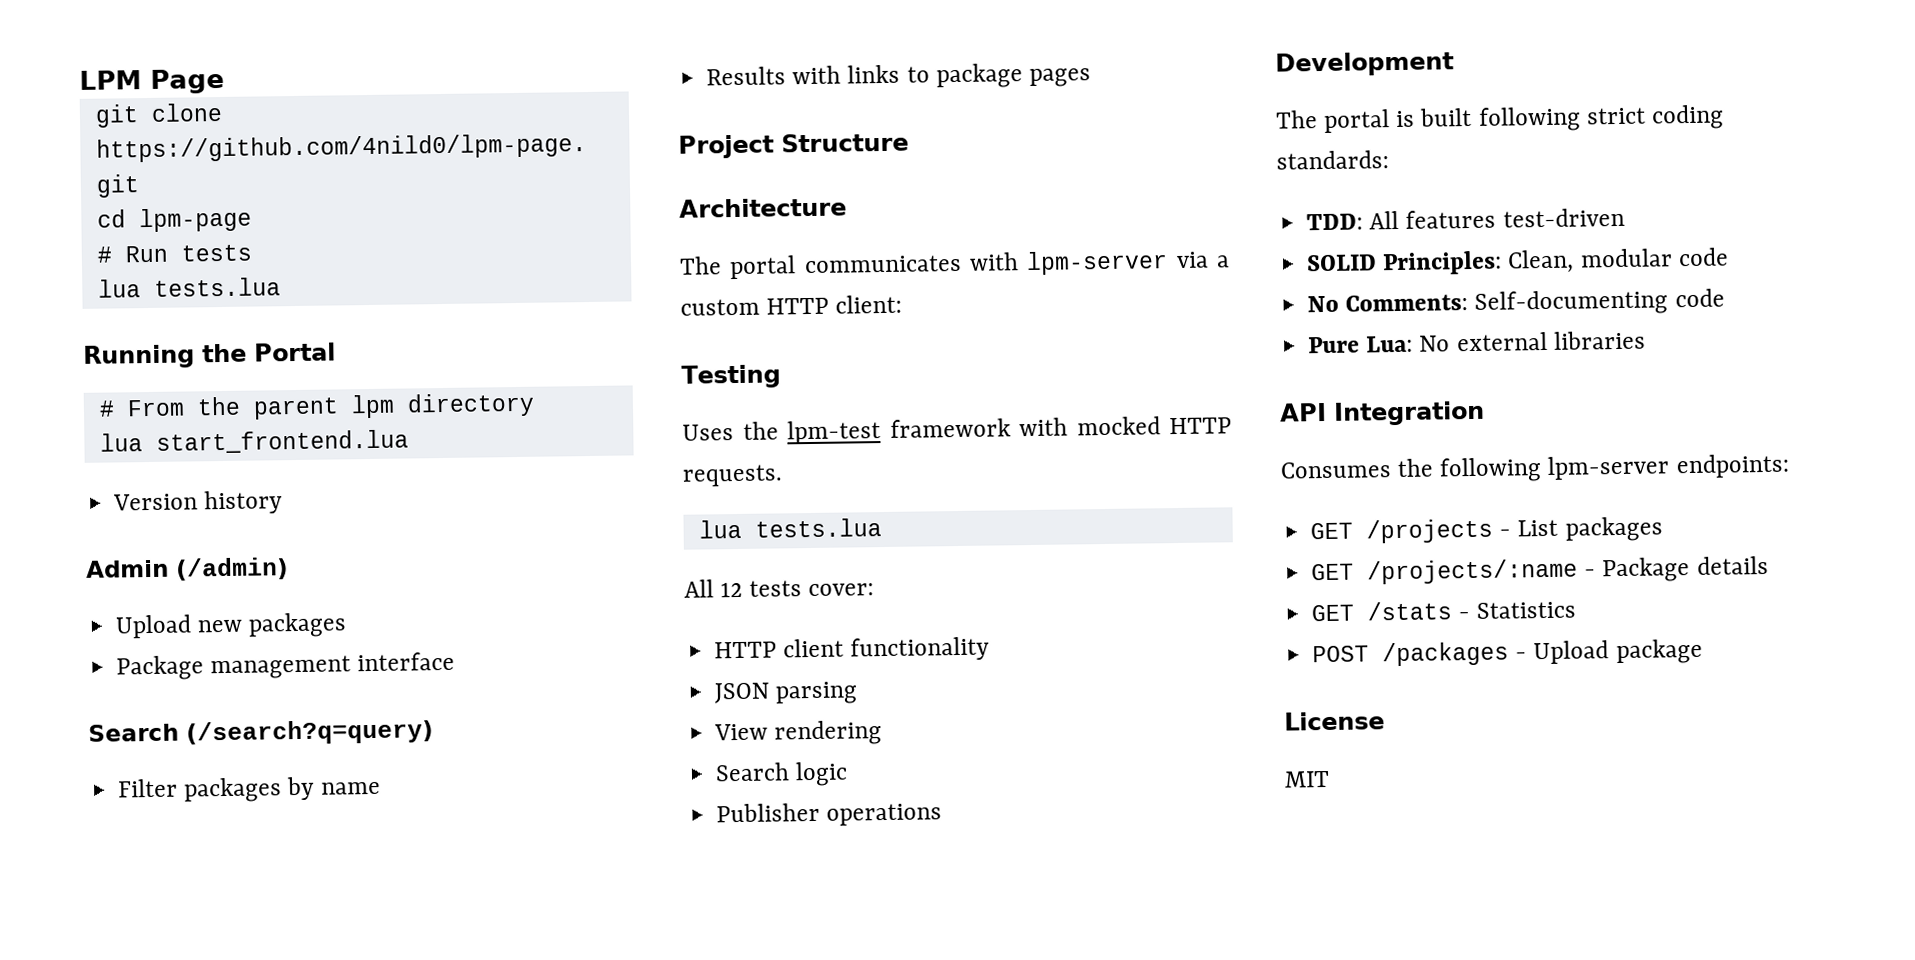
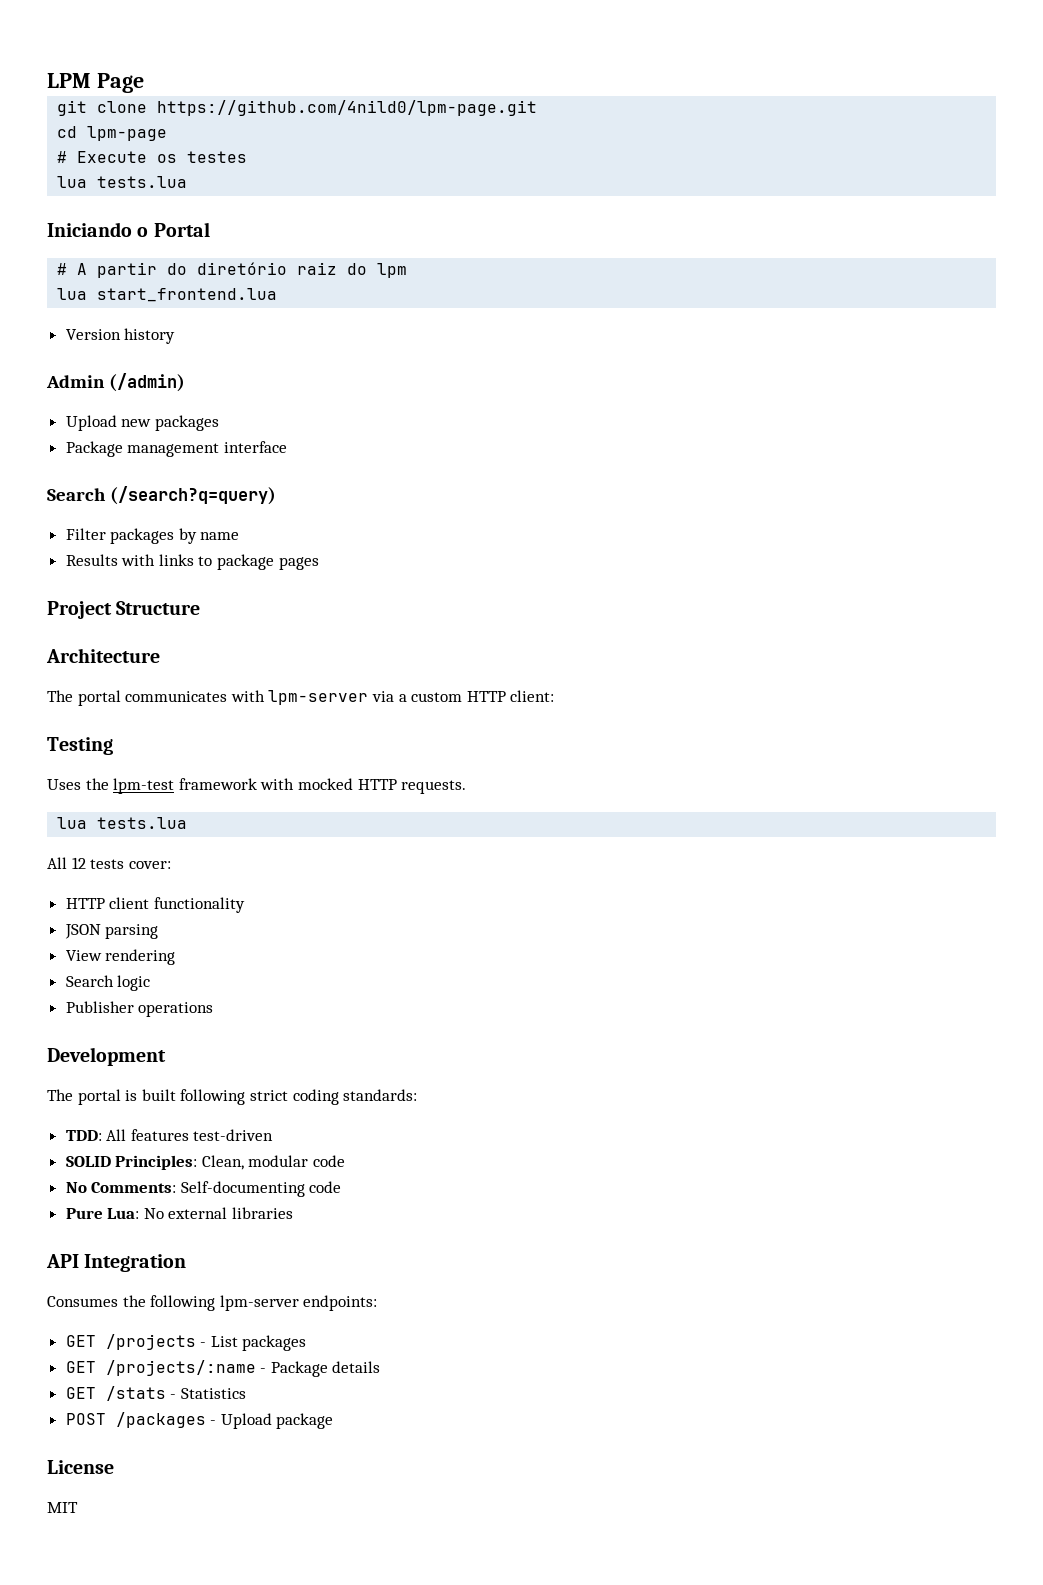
- # Run tests
+ # Execute os testes
  lua tests.lua
- Running the Portal
+ Iniciando o Portal
- # From the parent lpm directory
+ # A partir do diretório raiz do lpm

